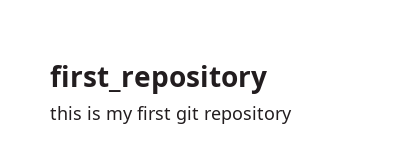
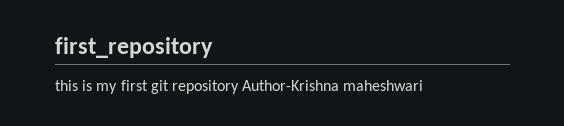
- this is my first git repository
+ this is my first git repository Author-Krishna maheshwari

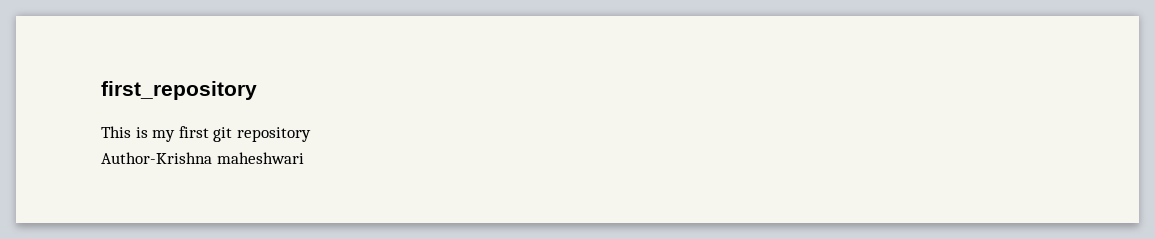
- this is my first git repository Author-Krishna maheshwari
+ This is my first git repository
+ Author-Krishna maheshwari

